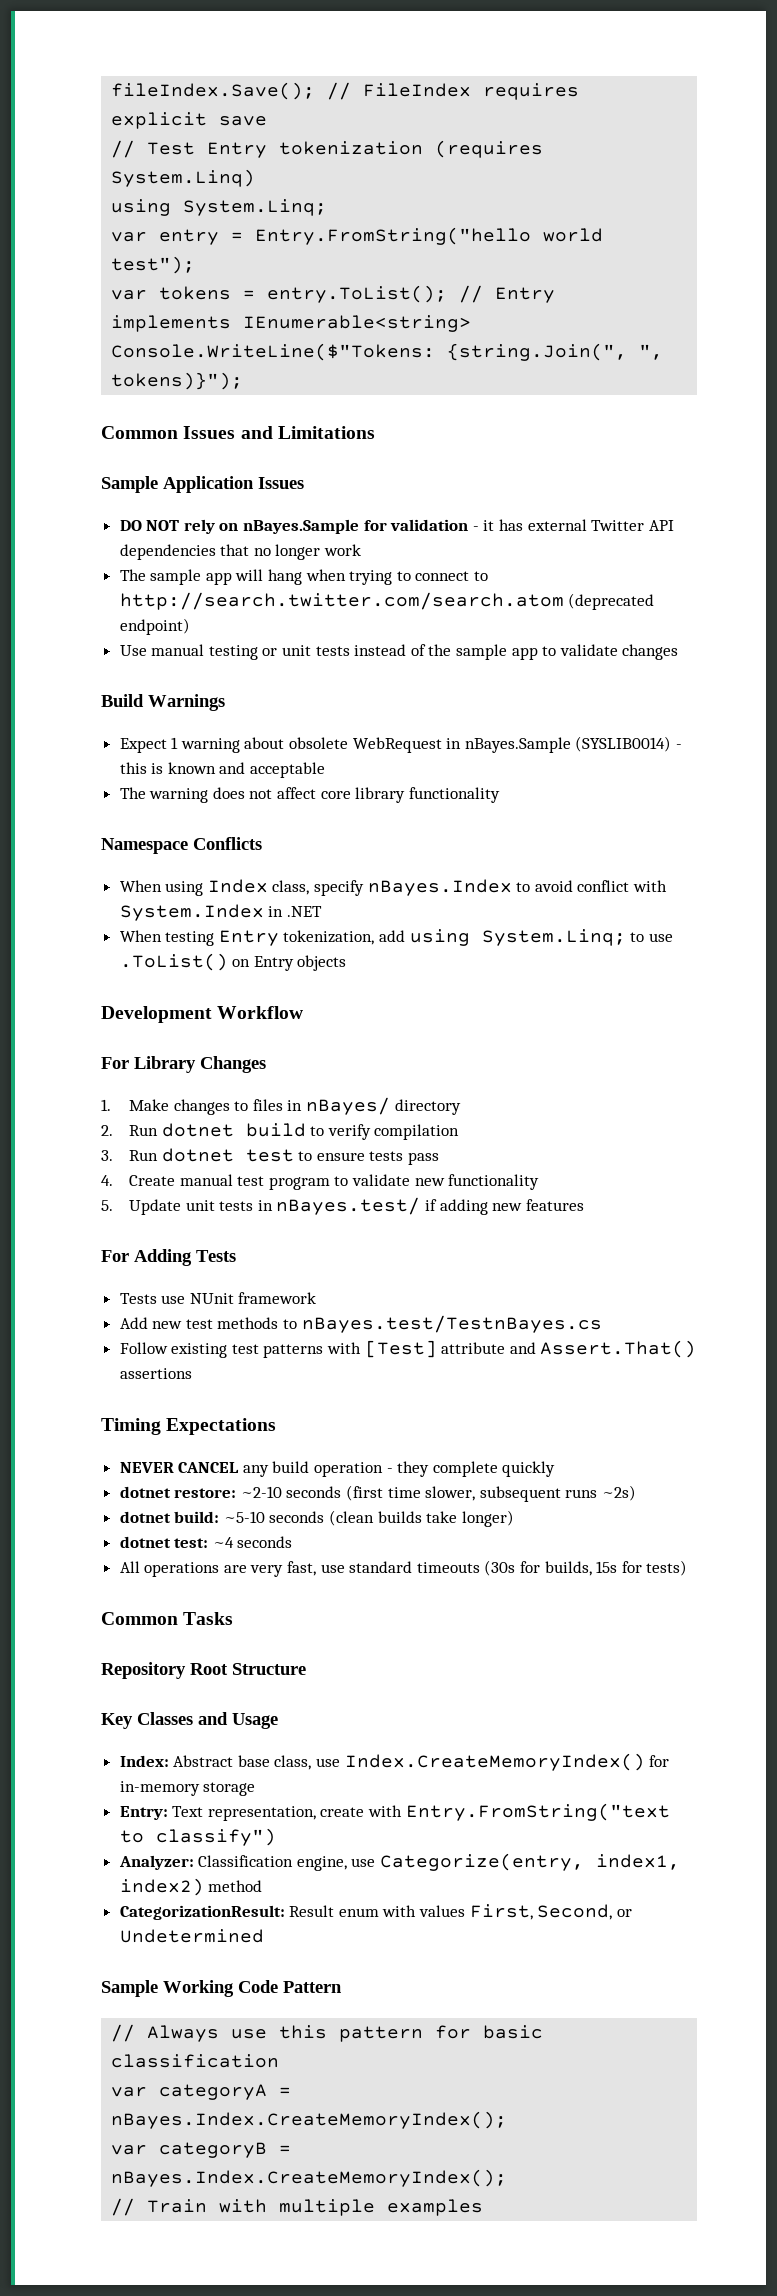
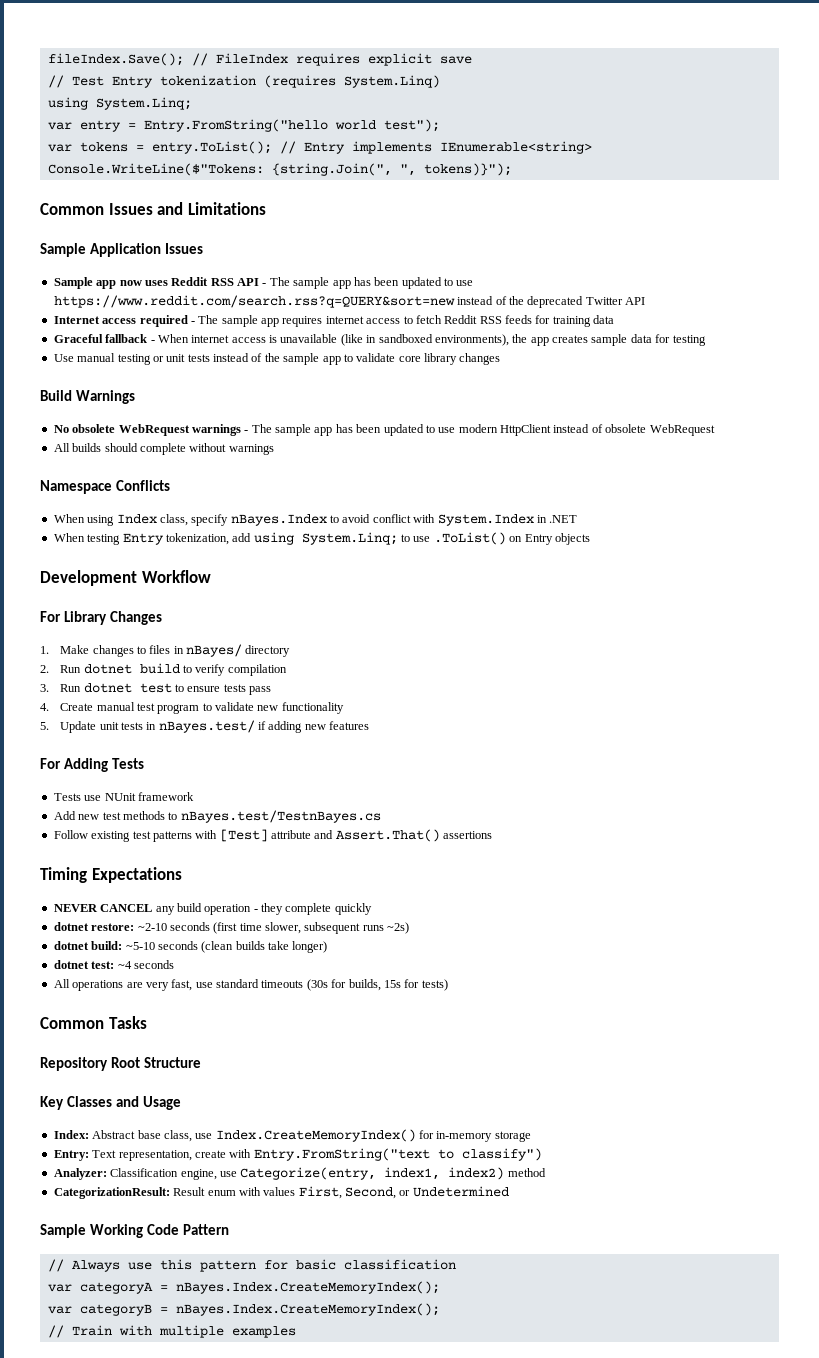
- DO NOT rely on nBayes.Sample for validation - it has external Twitter API dependencies that no longer work
- The sample app will hang when trying to connect to http://search.twitter.com/search.atom (deprecated endpoint)
+ Sample app now uses Reddit RSS API - The sample app has been updated to use https://www.reddit.com/search.rss?q=QUERY&sort=new instead of the deprecated Twitter API
+ Internet access required - The sample app requires internet access to fetch Reddit RSS feeds for training data
+ Graceful fallback - When internet access is unavailable (like in sandboxed environments), the app creates sample data for testing
- Use manual testing or unit tests instead of the sample app to validate changes
+ Use manual testing or unit tests instead of the sample app to validate core library changes
- Expect 1 warning about obsolete WebRequest in nBayes.Sample (SYSLIB0014) - this is known and acceptable
- The warning does not affect core library functionality
+ No obsolete WebRequest warnings - The sample app has been updated to use modern HttpClient instead of obsolete WebRequest
+ All builds should complete without warnings

